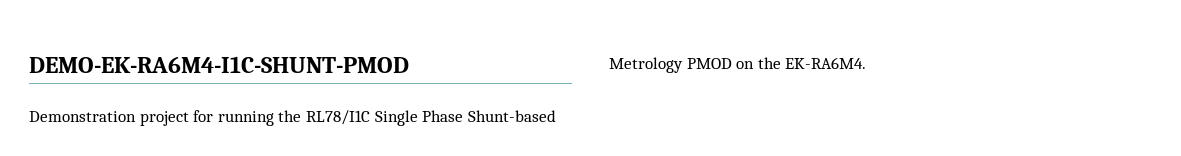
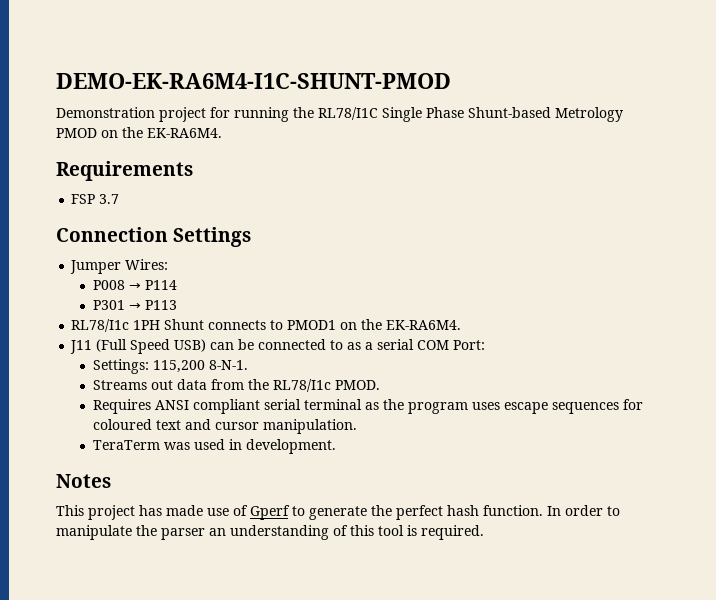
+ Requirements
+ FSP 3.7
+ Connection Settings
+ Jumper Wires:
+ P008 → P114
+ P301 → P113
+ RL78/I1c 1PH Shunt connects to PMOD1 on the EK-RA6M4.
+ J11 (Full Speed USB) can be connected to as a serial COM Port:
+ Settings: 115,200 8-N-1.
+ Streams out data from the RL78/I1c PMOD.
+ Requires ANSI compliant serial terminal as the program uses escape sequences for coloured text and cursor manipulation.
+ TeraTerm was used in development.
+ Notes
+ This project has made use of Gperf to generate the perfect hash function. In order to manipulate the parser an understanding of this tool is required.

